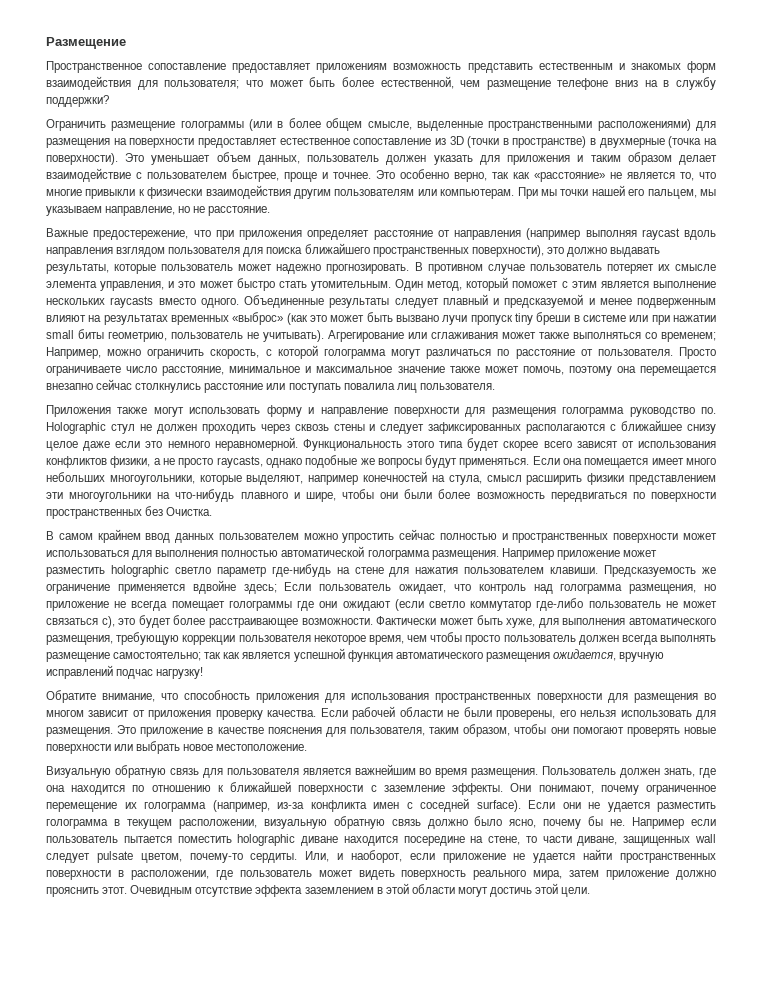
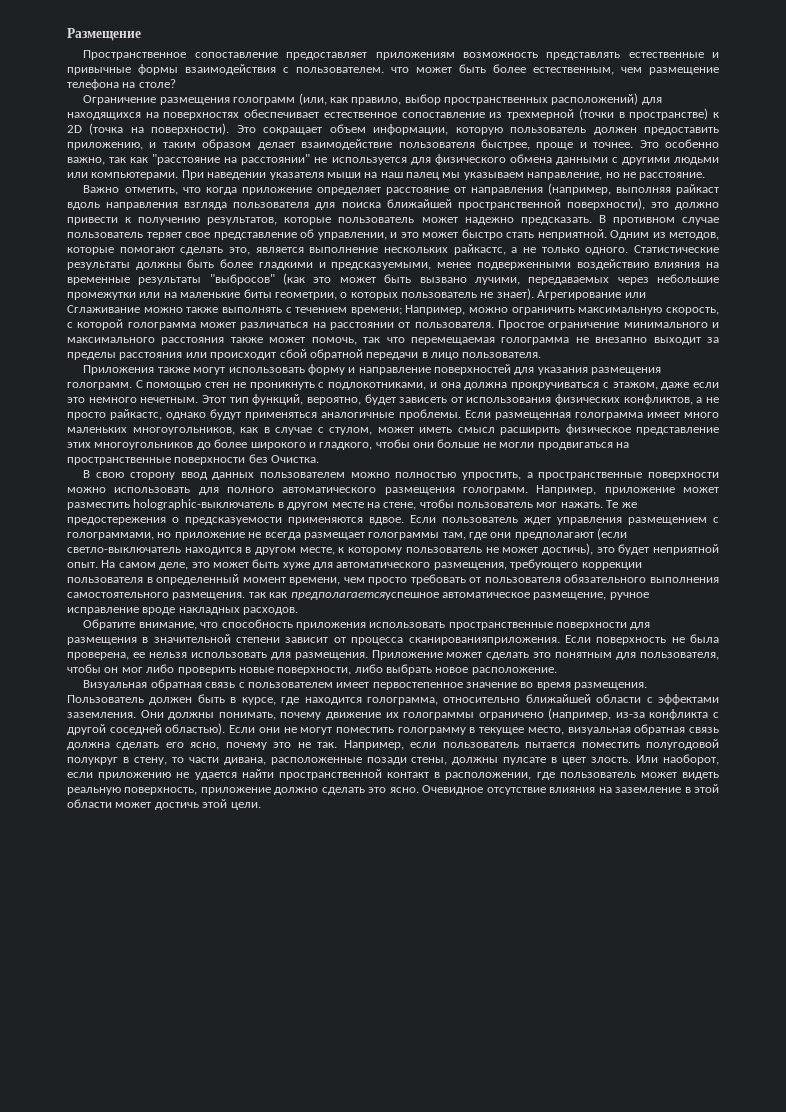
- Пространственное сопоставление предоставляет приложениям возможность представить естественным и знакомых форм взаимодействия для пользователя; что может быть более естественной, чем размещение телефоне вниз на в службу поддержки?
- Ограничить размещение голограммы (или в более общем смысле, выделенные пространственными расположениями) для размещения на поверхности предоставляет естественное сопоставление из 3D (точки в пространстве) в двухмерные (точка на поверхности).
+ Пространственное сопоставление предоставляет приложениям возможность представлять естественные и привычные формы взаимодействия с пользователем. что может быть более естественным, чем размещение телефона на столе?
+ Ограничение размещения голограмм (или, как правило, выбор пространственных расположений) для находящихся на поверхностях обеспечивает естественное сопоставление из трехмерной (точки в пространстве) к 2D (точка на поверхности).
- Это уменьшает объем данных, пользователь должен указать для приложения и таким образом делает взаимодействие с пользователем быстрее, проще и точнее.
+ Это сокращает объем информации, которую пользователь должен предоставить приложению, и таким образом делает взаимодействие пользователя быстрее, проще и точнее.
- Это особенно верно, так как «расстояние» не является то, что многие привыкли к физически взаимодействия другим пользователям или компьютерам. При мы точки нашей его пальцем, мы указываем направление, но не расстояние.
+ Это особенно важно, так как "расстояние на расстоянии" не используется для физического обмена данными с другими людьми или компьютерами. При наведении указателя мыши на наш палец мы указываем направление, но не расстояние.
- Важные предостережение, что при приложения определяет расстояние от направления (например выполняя raycast вдоль направления взглядом пользователя для поиска ближайшего пространственных поверхности), это должно выдавать результаты, которые пользователь может надежно прогнозировать.
+ Важно отметить, что когда приложение определяет расстояние от направления (например, выполняя райкаст вдоль направления взгляда пользователя для поиска ближайшей пространственной поверхности), это должно привести к получению результатов, которые пользователь может надежно предсказать.
- В противном случае пользователь потеряет их смысле элемента управления, и это может быстро стать утомительным. Один метод, который поможет с этим является выполнение нескольких raycasts вместо одного. Объединенные результаты следует плавный и предсказуемой и менее подверженным влияют на результатах временных «выброс» (как это может быть вызвано лучи пропуск tiny бреши в системе или при нажатии small биты геометрию, пользователь не учитывать).
+ В противном случае пользователь теряет свое представление об управлении, и это может быстро стать неприятной. Одним из методов, которые помогают сделать это, является выполнение нескольких райкастс, а не только одного. Статистические результаты должны быть более гладкими и предсказуемыми, менее подверженными воздействию влияния на временные результаты "выбросов" (как это может быть вызвано лучими, передаваемых через небольшие промежутки или на маленькие биты геометрии, о которых пользователь не знает).
- Агрегирование или сглаживания может также выполняться со временем; Например, можно ограничить скорость, с которой голограмма могут различаться по расстояние от пользователя. Просто ограничиваете число расстояние, минимальное и максимальное значение также может помочь, поэтому она перемещается внезапно сейчас столкнулись расстояние или поступать повалила лиц пользователя.
+ Агрегирование или Сглаживание можно также выполнять с течением времени; Например, можно ограничить максимальную скорость, с которой голограмма может различаться на расстоянии от пользователя. Простое ограничение минимального и максимального расстояния также может помочь, так что перемещаемая голограмма не внезапно выходит за пределы расстояния или происходит сбой обратной передачи в лицо пользователя.
- Приложения также могут использовать форму и направление поверхности для размещения голограмма руководство по. Holographic стул не должен проходить через сквозь стены и следует зафиксированных располагаются с ближайшее снизу целое даже если это немного неравномерной. Функциональность этого типа будет скорее всего зависят от использования конфликтов физики, а не просто raycasts, однако подобные же вопросы будут применяться. Если она помещается имеет много небольших многоугольники, которые выделяют, например конечностей на стула, смысл расширить физики представлением эти многоугольники на что-нибудь плавного и шире, чтобы они были более возможность передвигаться по поверхности пространственных без Очистка.
+ Приложения также могут использовать форму и направление поверхностей для указания размещения голограмм. С помощью стен не проникнуть с подлокотниками, и она должна прокручиваться с этажом, даже если это немного нечетным. Этот тип функций, вероятно, будет зависеть от использования физических конфликтов, а не просто райкастс, однако будут применяться аналогичные проблемы. Если размещенная голограмма имеет много маленьких многоугольников, как в случае с стулом, может иметь смысл расширить физическое представление этих многоугольников до более широкого и гладкого, чтобы они больше не могли продвигаться на пространственные поверхности без Очистка.
- В самом крайнем ввод данных пользователем можно упростить сейчас полностью и пространственных поверхности может использоваться для выполнения полностью автоматической голограмма размещения. Например приложение может разместить holographic светло параметр где-нибудь на стене для нажатия пользователем клавиши. Предсказуемость же ограничение применяется вдвойне здесь; Если пользователь ожидает, что контроль над голограмма размещения, но приложение не всегда помещает голограммы где они ожидают (если светло коммутатор где-либо пользователь не может связаться с), это будет более расстраивающее возможности. Фактически может быть хуже, для выполнения автоматического размещения, требующую коррекции пользователя некоторое время, чем чтобы просто пользователь должен всегда выполнять размещение самостоятельно; так как является успешной функция автоматического размещения ожидается, вручную исправлений подчас нагрузку!
+ В свою сторону ввод данных пользователем можно полностью упростить, а пространственные поверхности можно использовать для полного автоматического размещения голограмм. Например, приложение может разместить holographic-выключатель в другом месте на стене, чтобы пользователь мог нажать. Те же предостережения о предсказуемости применяются вдвое. Если пользователь ждет управления размещением с голограммами, но приложение не всегда размещает голограммы там, где они предполагают (если светло-выключатель находится в другом месте, к которому пользователь не может достичь), это будет неприятной опыт. На самом деле, это может быть хуже для автоматического размещения, требующего коррекции пользователя в определенный момент времени, чем просто требовать от пользователя обязательного выполнения самостоятельного размещения. так как предполагаетсяуспешное автоматическое размещение, ручное исправление вроде накладных расходов.
- Обратите внимание, что способность приложения для использования пространственных поверхности для размещения во многом зависит от приложения проверку качества. Если рабочей области не были проверены, его нельзя использовать для размещения. Это приложение в качестве пояснения для пользователя, таким образом, чтобы они помогают проверять новые поверхности или выбрать новое местоположение.
- Визуальную обратную связь для пользователя является важнейшим во время размещения.
+ Обратите внимание, что способность приложения использовать пространственные поверхности для размещения в значительной степени зависит от процесса сканированияприложения. Если поверхность не была проверена, ее нельзя использовать для размещения. Приложение может сделать это понятным для пользователя, чтобы он мог либо проверить новые поверхности, либо выбрать новое расположение.
+ Визуальная обратная связь с пользователем имеет первостепенное значение во время размещения.
- Пользователь должен знать, где она находится по отношению к ближайшей поверхности с заземление эффекты. Они понимают, почему ограниченное перемещение их голограмма (например, из-за конфликта имен с соседней surface). Если они не удается разместить голограмма в текущем расположении, визуальную обратную связь должно было ясно, почему бы не. Например если пользователь пытается поместить holographic диване находится посередине на стене, то части диване, защищенных wall следует pulsate цветом, почему-то сердиты. Или, и наоборот, если приложение не удается найти пространственных поверхности в расположении, где пользователь может видеть поверхность реального мира, затем приложение должно прояснить этот. Очевидным отсутствие эффекта заземлением в этой области могут достичь этой цели.
+ Пользователь должен быть в курсе, где находится голограмма, относительно ближайшей области с эффектами заземления. Они должны понимать, почему движение их голограммы ограничено (например, из-за конфликта с другой соседней областью). Если они не могут поместить голограмму в текущее место, визуальная обратная связь должна сделать его ясно, почему это не так. Например, если пользователь пытается поместить полугодовой полукруг в стену, то части дивана, расположенные позади стены, должны пулсате в цвет злость. Или наоборот, если приложению не удается найти пространственной контакт в расположении, где пользователь может видеть реальную поверхность, приложение должно сделать это ясно. Очевидное отсутствие влияния на заземление в этой области может достичь этой цели.

